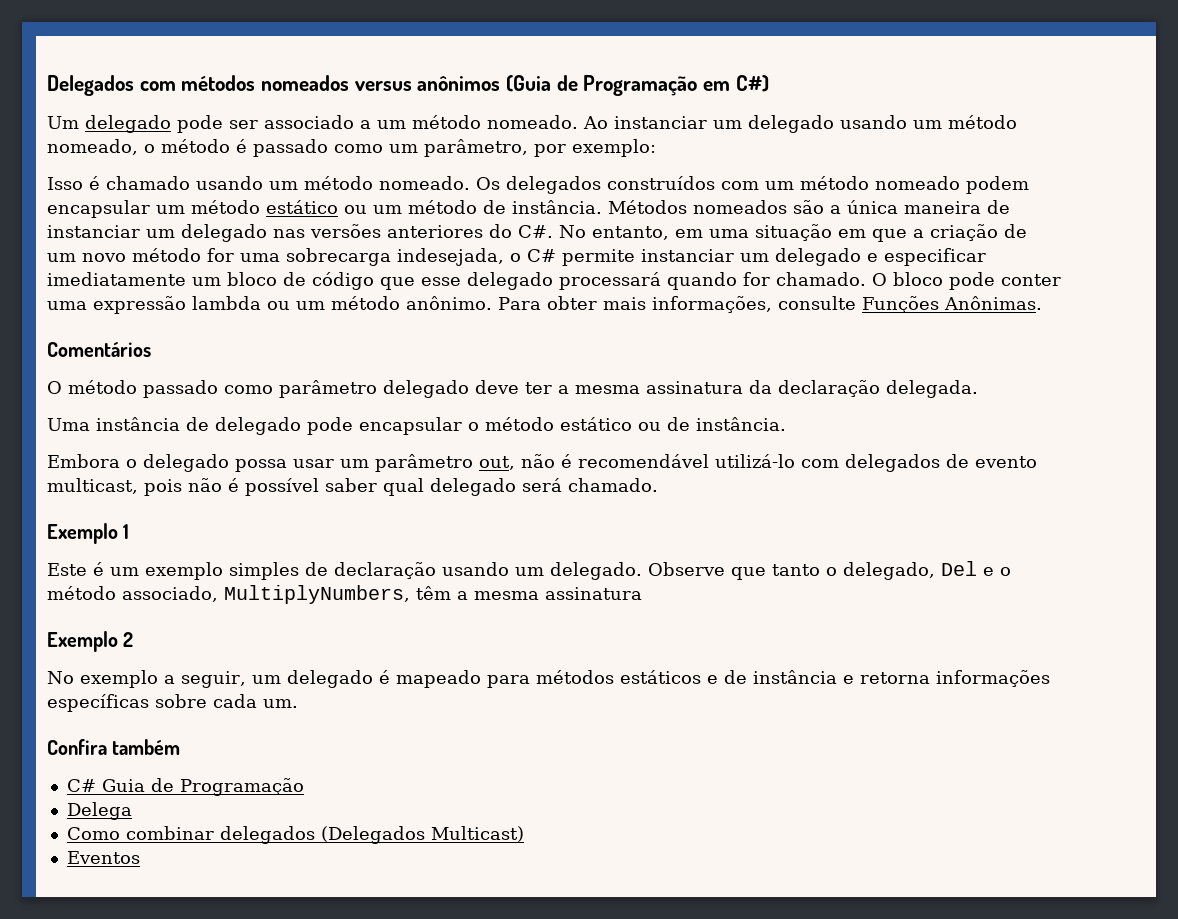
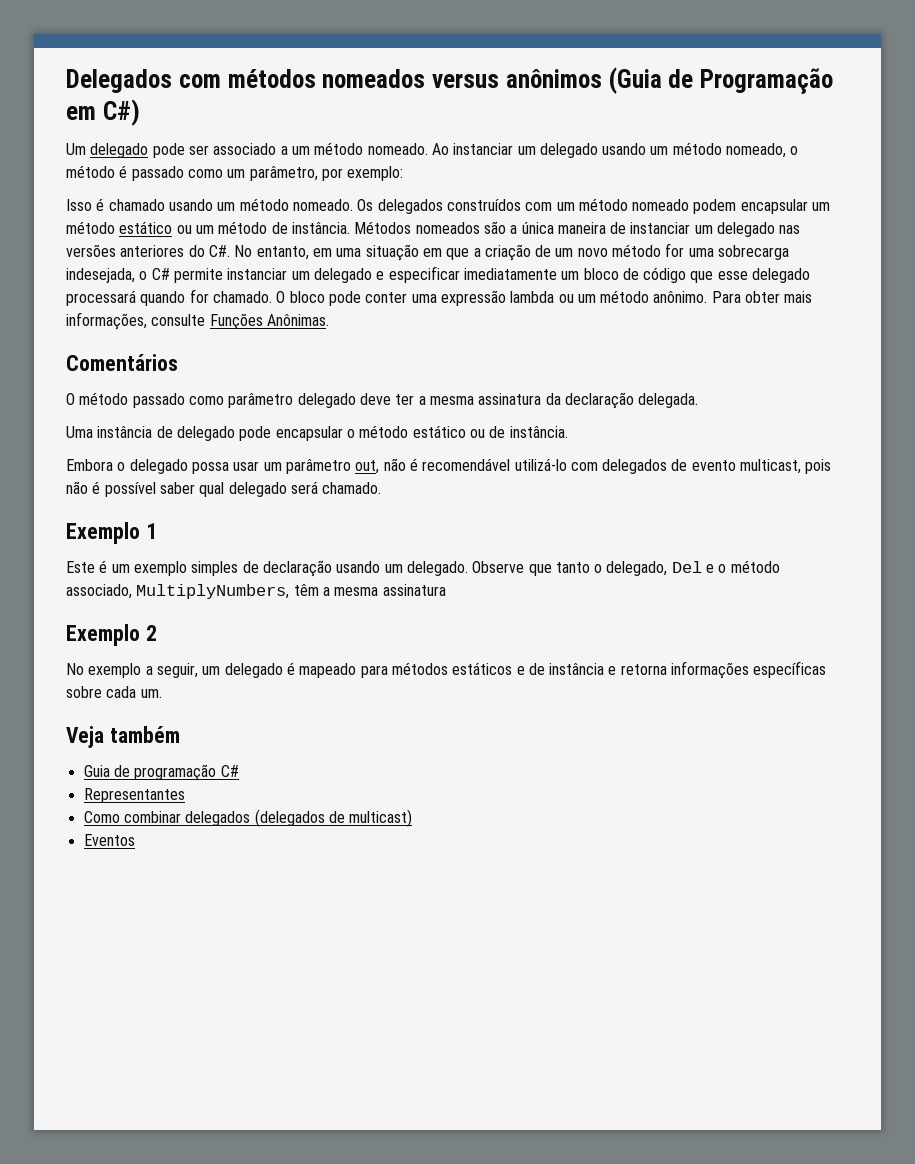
- Confira também
+ Veja também
- C# Guia de Programação
- Delega
+ Guia de programação C#
+ Representantes
- Como combinar delegados (Delegados Multicast)
+ Como combinar delegados (delegados de multicast)

